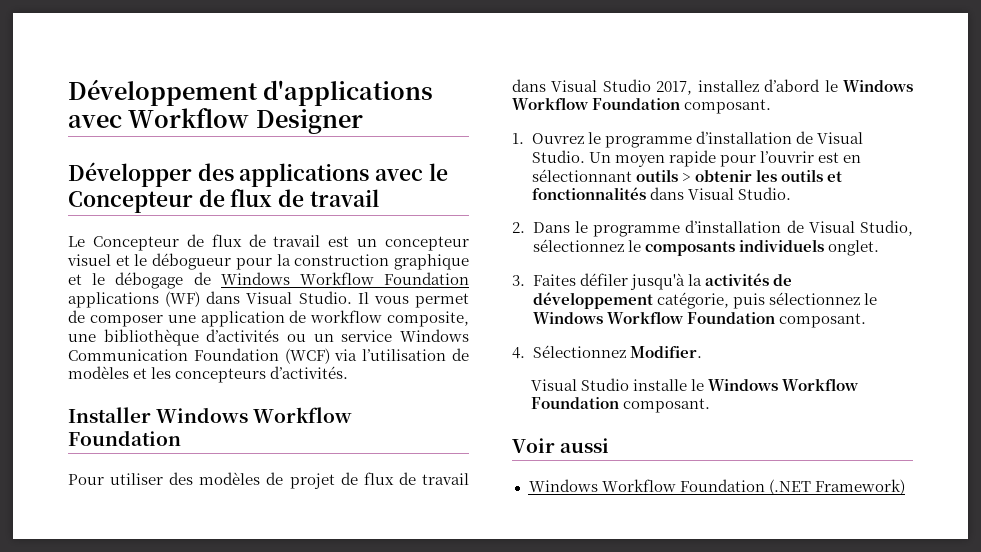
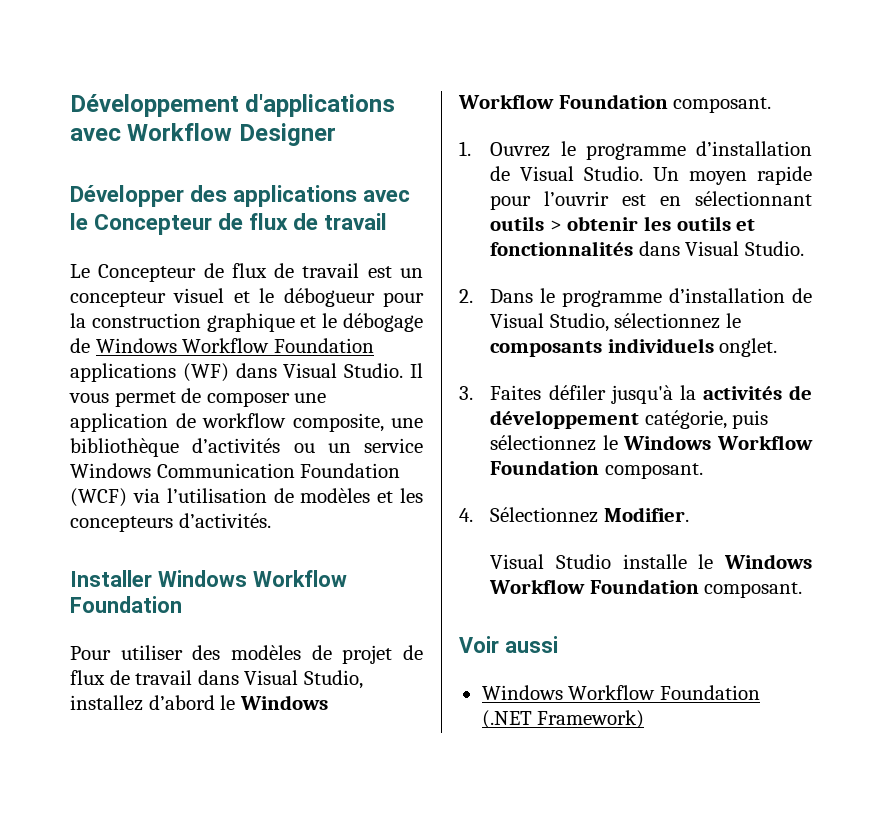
- Pour utiliser des modèles de projet de flux de travail dans Visual Studio 2017, installez d’abord le Windows Workflow Foundation composant.
+ Pour utiliser des modèles de projet de flux de travail dans Visual Studio, installez d’abord le Windows Workflow Foundation composant.

